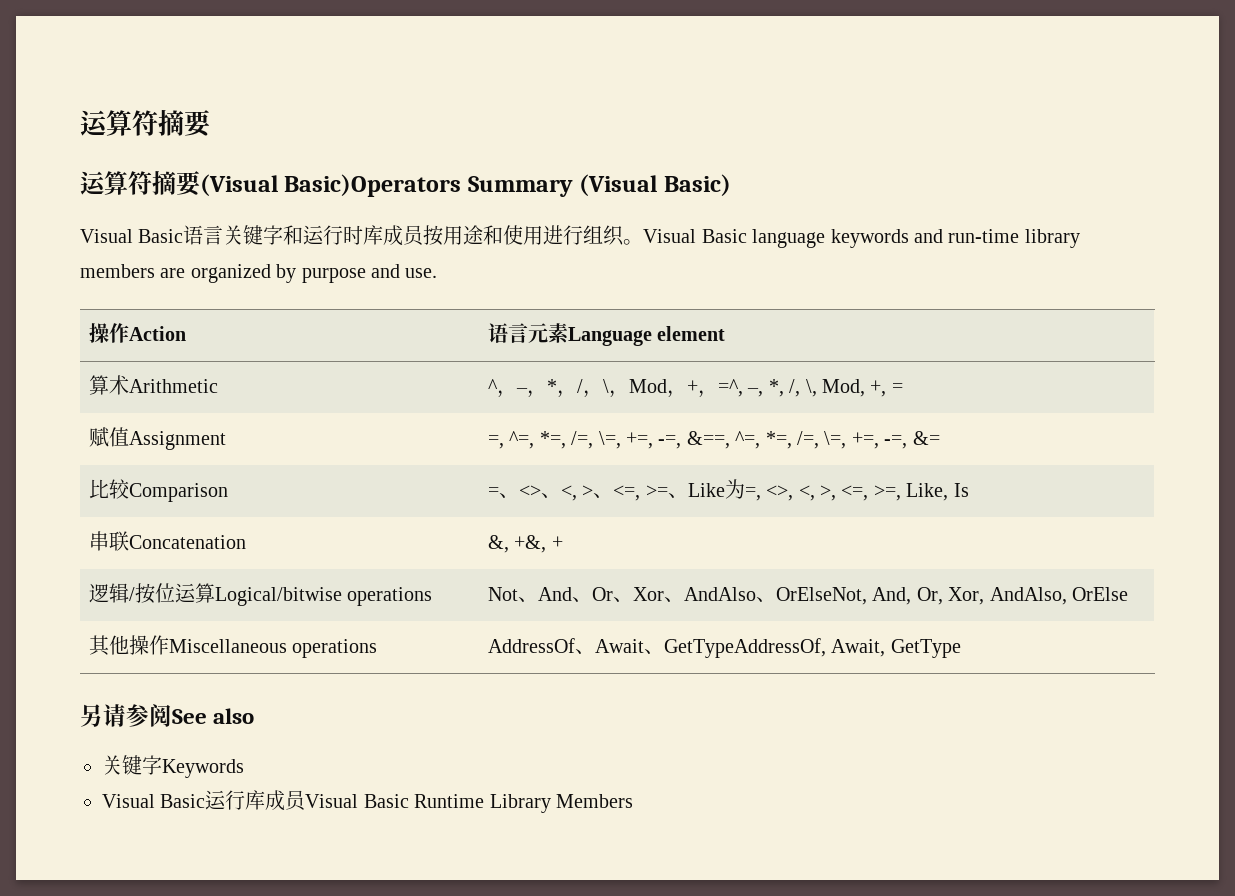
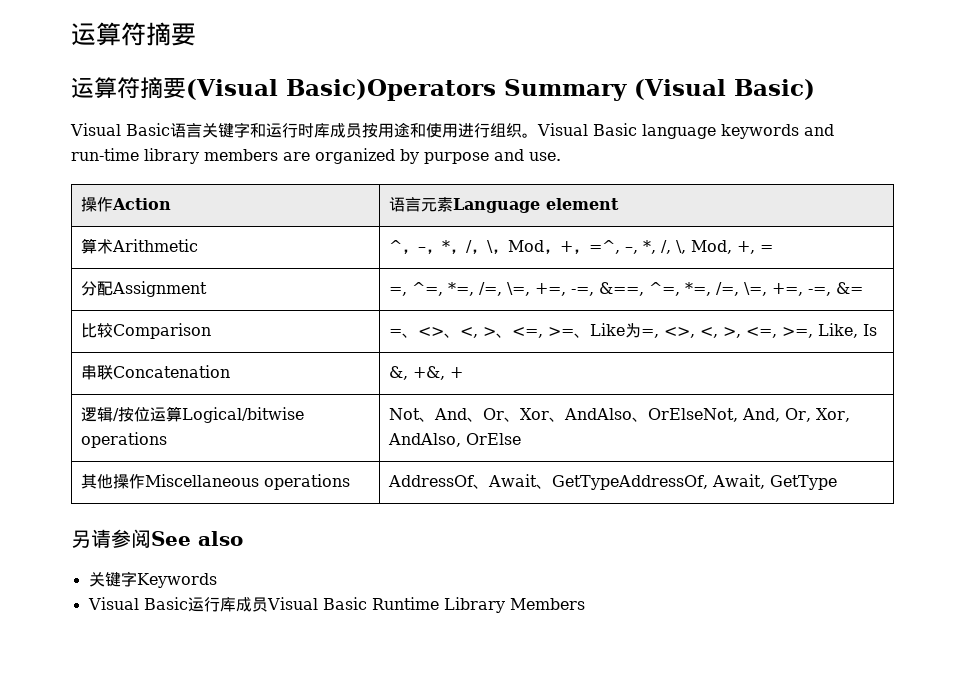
- 赋值Assignment | =, ^=, *=, /=, \=, +=, -=, &==, ^=, *=, /=, \=, +=, -=, &=
+ 分配Assignment | =, ^=, *=, /=, \=, +=, -=, &==, ^=, *=, /=, \=, +=, -=, &=

